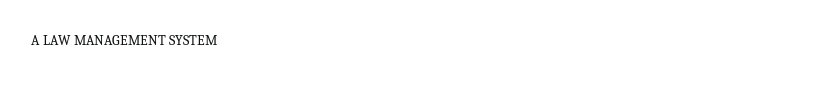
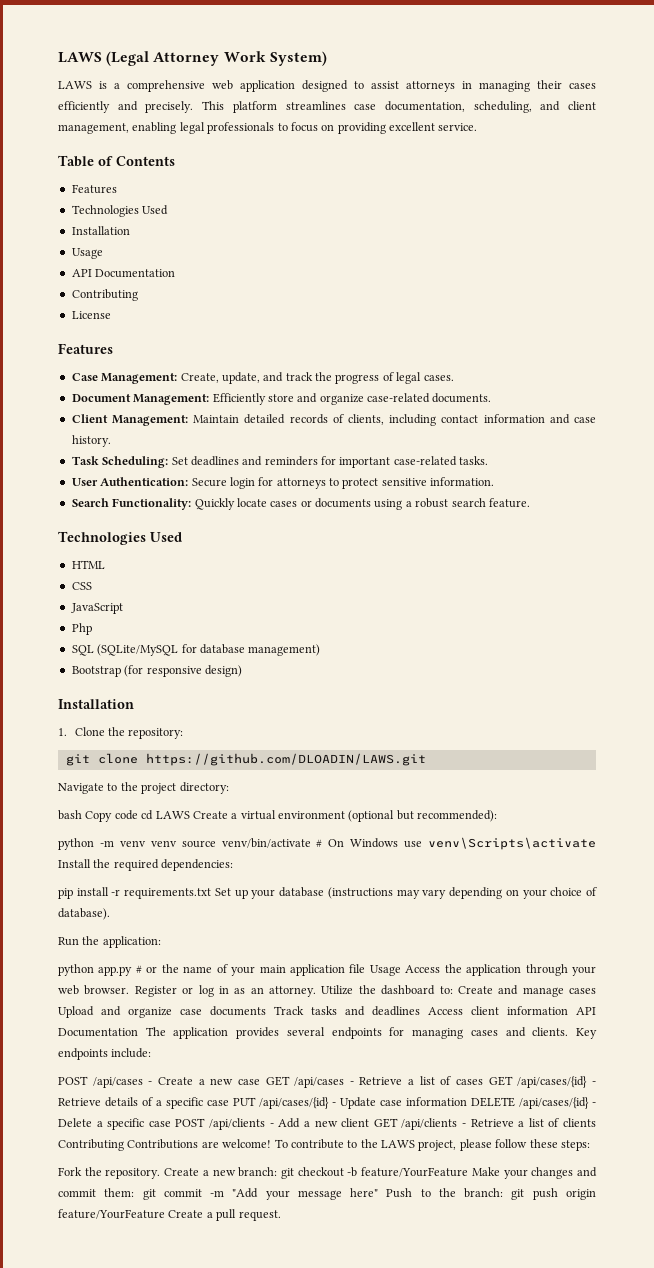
- A LAW MANAGEMENT SYSTEM
+ LAWS (Legal Attorney Work System)
+ LAWS is a comprehensive web application designed to assist attorneys in managing their cases efficiently and precisely. This platform streamlines case documentation, scheduling, and client management, enabling legal professionals to focus on providing excellent service.
+ Table of Contents
+ Features
+ Technologies Used
+ Installation
+ Usage
+ API Documentation
+ Contributing
+ License
+ Features
+ Case Management: Create, update, and track the progress of legal cases.
+ Document Management: Efficiently store and organize case-related documents.
+ Client Management: Maintain detailed records of clients, including contact information and case history.
+ Task Scheduling: Set deadlines and reminders for important case-related tasks.
+ User Authentication: Secure login for attorneys to protect sensitive information.
+ Search Functionality: Quickly locate cases or documents using a robust search feature.
+ Technologies Used
+ HTML
+ CSS
+ JavaScript
+ Php
+ SQL (SQLite/MySQL for database management)
+ Bootstrap (for responsive design)
+ Installation
+ 1. Clone the repository:
+ git clone https://github.com/DLOADIN/LAWS.git
+ Navigate to the project directory:
+ bash Copy code cd LAWS Create a virtual environment (optional but recommended):
+ python -m venv venv source venv/bin/activate # On Windows use venv\Scripts\activate Install the required dependencies:
+ pip install -r requirements.txt Set up your database (instructions may vary depending on your choice of database).
+ Run the application:
+ python app.py # or the name of your main application file Usage Access the application through your web browser. Register or log in as an attorney. Utilize the dashboard to: Create and manage cases Upload and organize case documents Track tasks and deadlines Access client information API Documentation The application provides several endpoints for managing cases and clients. Key endpoints include:
+ POST /api/cases - Create a new case GET /api/cases - Retrieve a list of cases GET /api/cases/{id} - Retrieve details of a specific case PUT /api/cases/{id} - Update case information DELETE /api/cases/{id} - Delete a specific case POST /api/clients - Add a new client GET /api/clients - Retrieve a list of clients Contributing Contributions are welcome! To contribute to the LAWS project, please follow these steps:
+ Fork the repository. Create a new branch: git checkout -b feature/YourFeature Make your changes and commit them: git commit -m "Add your message here" Push to the branch: git push origin feature/YourFeature Create a pull request.

